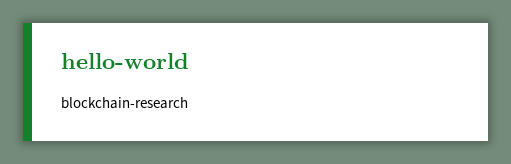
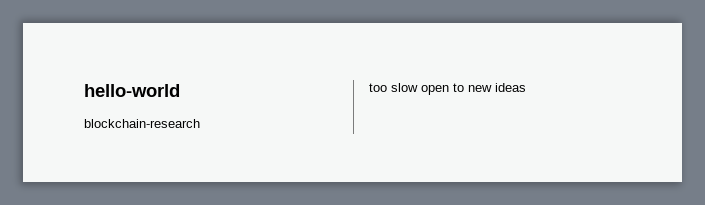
+ too slow open to new ideas

